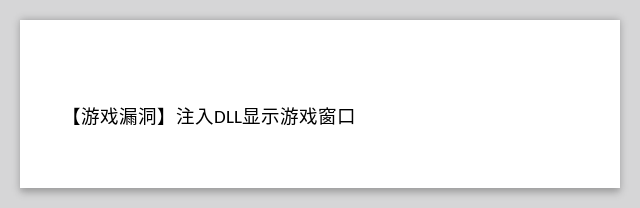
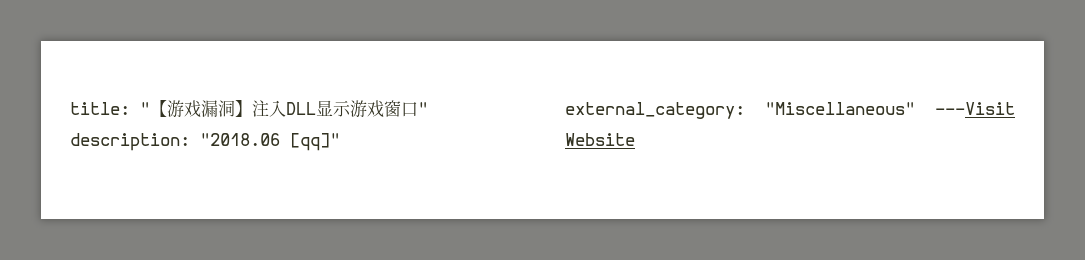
- 【游戏漏洞】注入DLL显示游戏窗口
+ title: "【游戏漏洞】注入DLL显示游戏窗口" description: "2018.06 [qq]" external_category: "Miscellaneous" ---Visit Website

